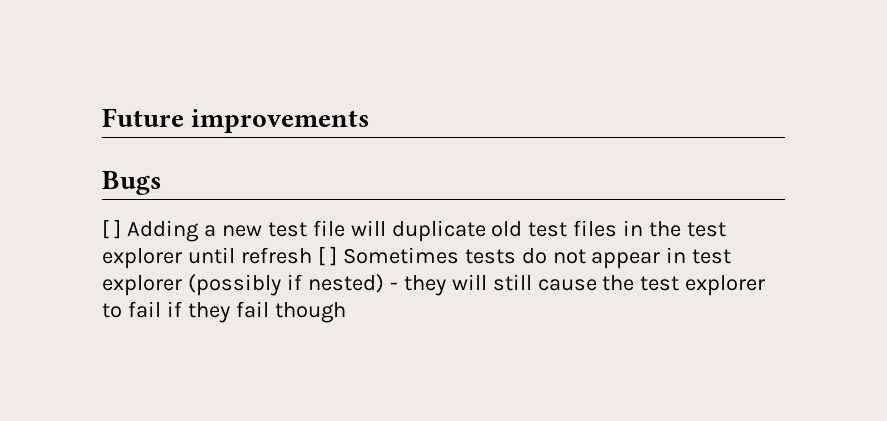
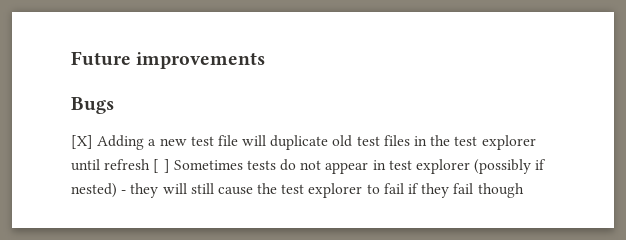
- [ ] Adding a new test file will duplicate old test files in the test explorer until refresh [ ] Sometimes tests do not appear in test explorer (possibly if nested) - they will still cause the test explorer to fail if they fail though
+ [X] Adding a new test file will duplicate old test files in the test explorer until refresh [ ] Sometimes tests do not appear in test explorer (possibly if nested) - they will still cause the test explorer to fail if they fail though

